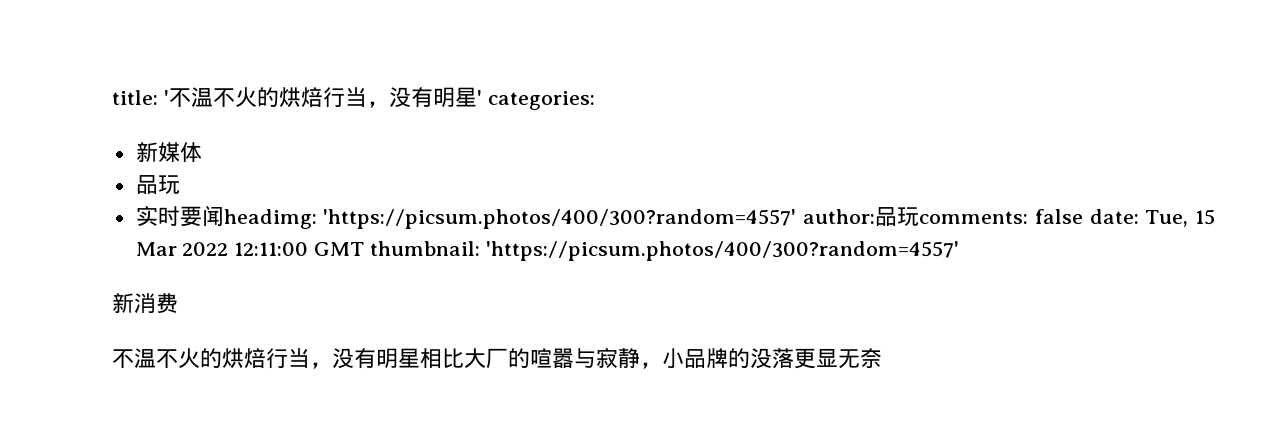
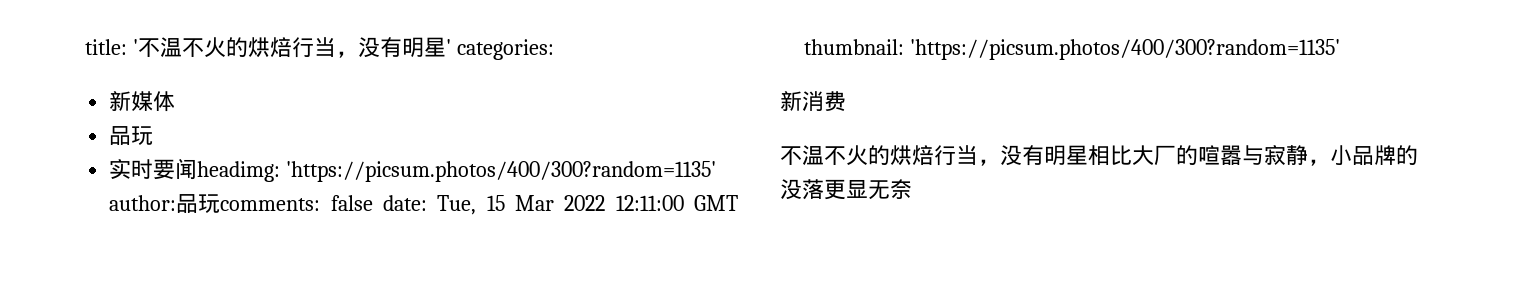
- 实时要闻headimg: 'https://picsum.photos/400/300?random=4557' author:品玩comments: false date: Tue, 15 Mar 2022 12:11:00 GMT thumbnail: 'https://picsum.photos/400/300?random=4557'
+ 实时要闻headimg: 'https://picsum.photos/400/300?random=1135' author:品玩comments: false date: Tue, 15 Mar 2022 12:11:00 GMT thumbnail: 'https://picsum.photos/400/300?random=1135'

